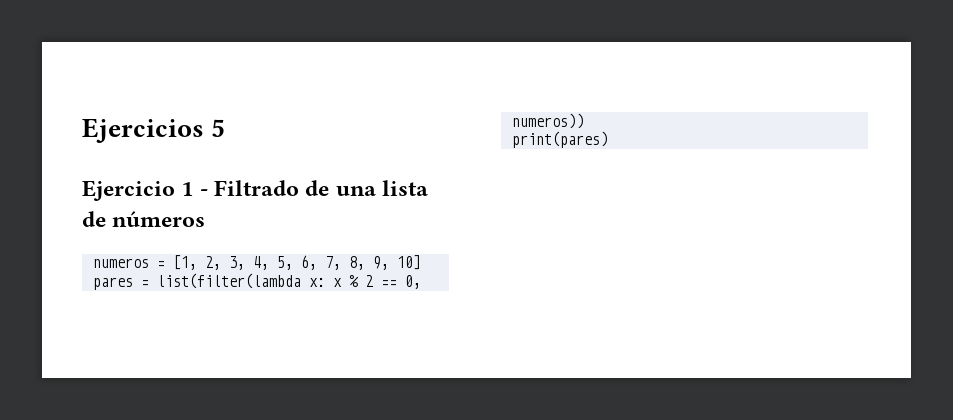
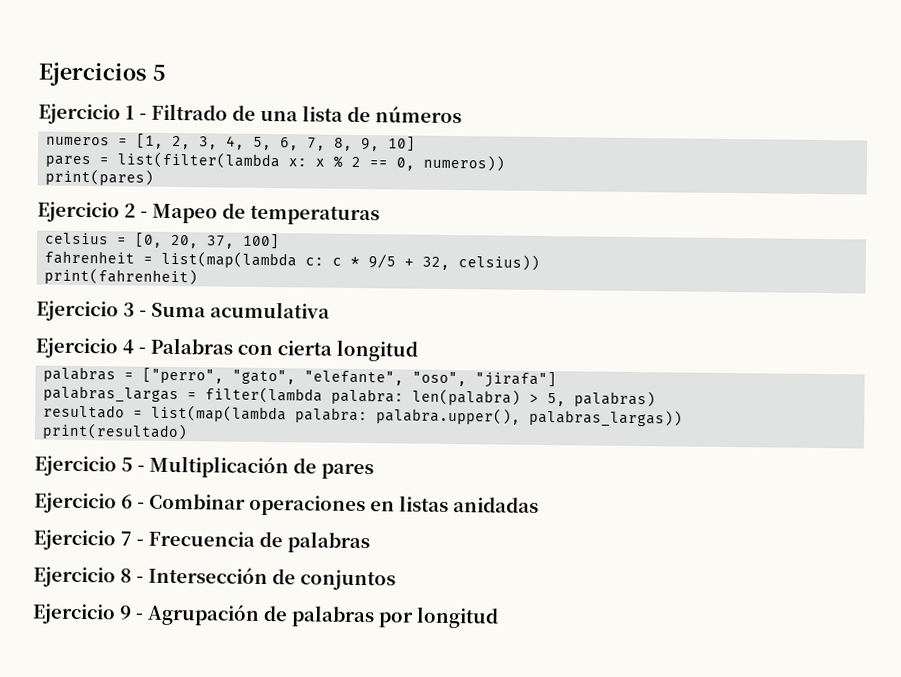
+ Ejercicio 2 - Mapeo de temperaturas
+ celsius = [0, 20, 37, 100]
+ fahrenheit = list(map(lambda c: c * 9/5 + 32, celsius))
+ print(fahrenheit)
+ Ejercicio 3 - Suma acumulativa
+ Ejercicio 4 - Palabras con cierta longitud
+ palabras = ["perro", "gato", "elefante", "oso", "jirafa"]
+ palabras_largas = filter(lambda palabra: len(palabra) > 5, palabras)
+ resultado = list(map(lambda palabra: palabra.upper(), palabras_largas))
+ print(resultado)
+ Ejercicio 5 - Multiplicación de pares
+ Ejercicio 6 - Combinar operaciones en listas anidadas
+ Ejercicio 7 - Frecuencia de palabras
+ Ejercicio 8 - Intersección de conjuntos
+ Ejercicio 9 - Agrupación de palabras por longitud

